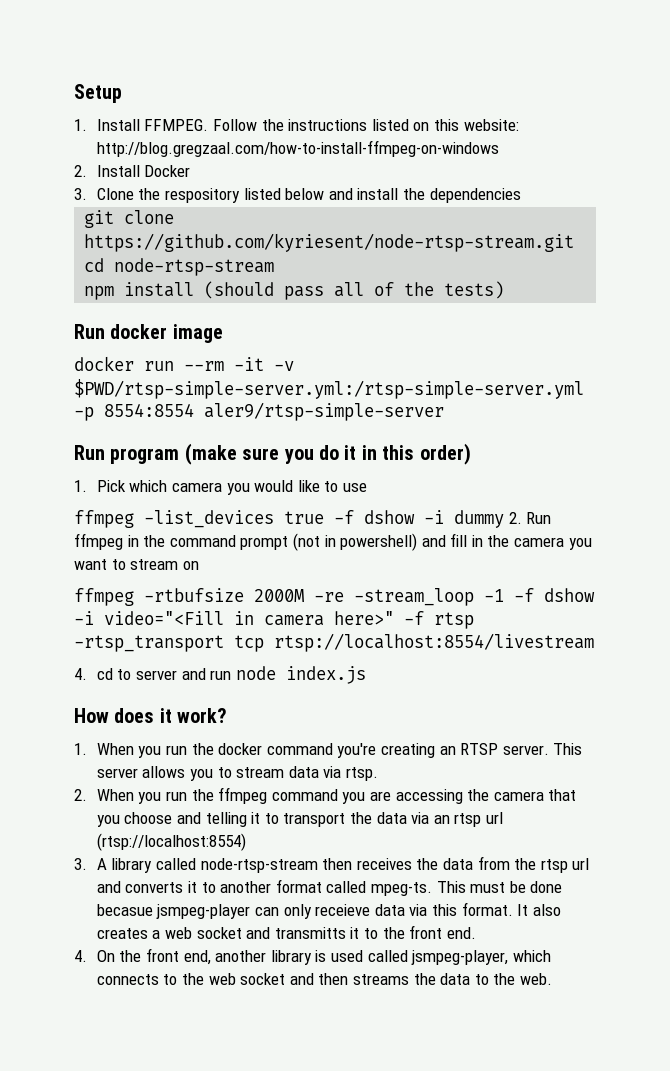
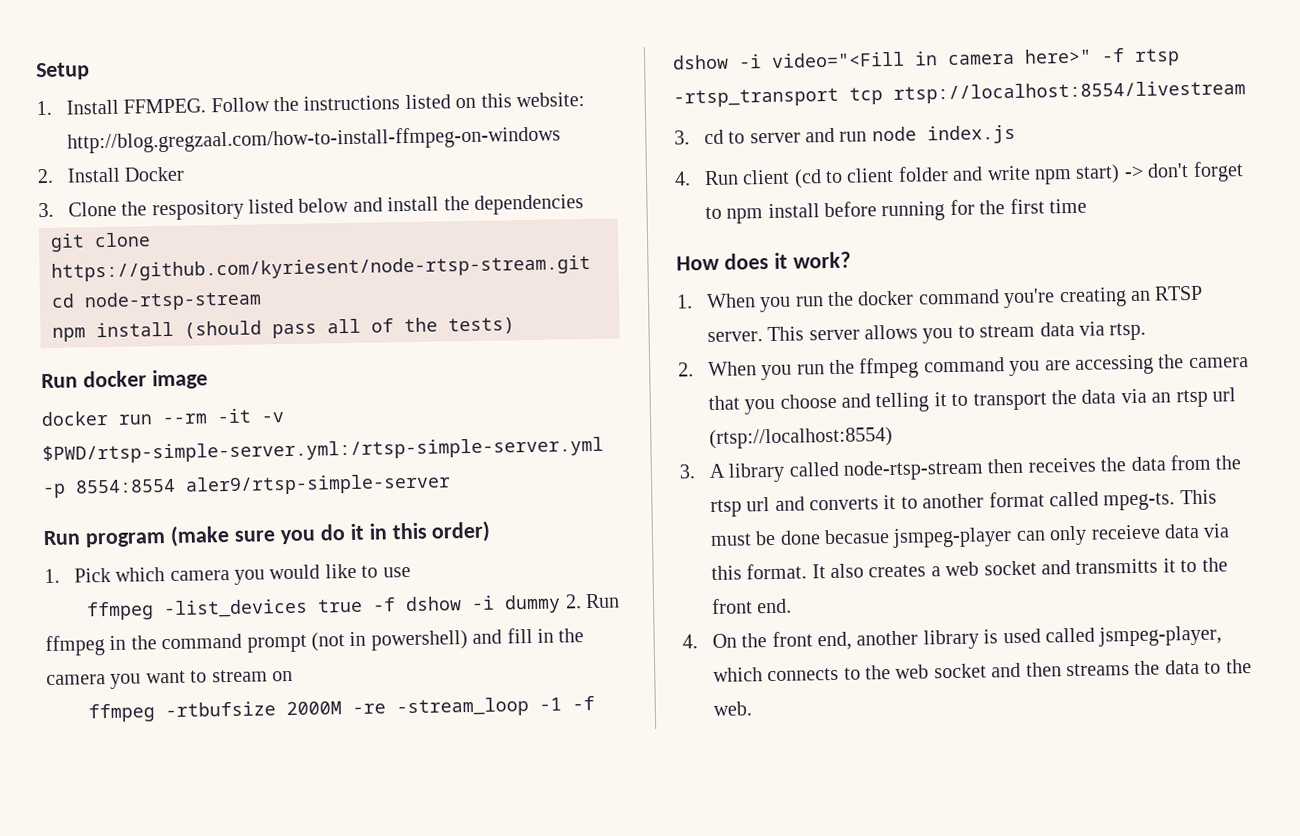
- 4. cd to server and run node index.js
+ 3. cd to server and run node index.js
+ 4. Run client (cd to client folder and write npm start) -> don't forget to npm install before running for the first time

